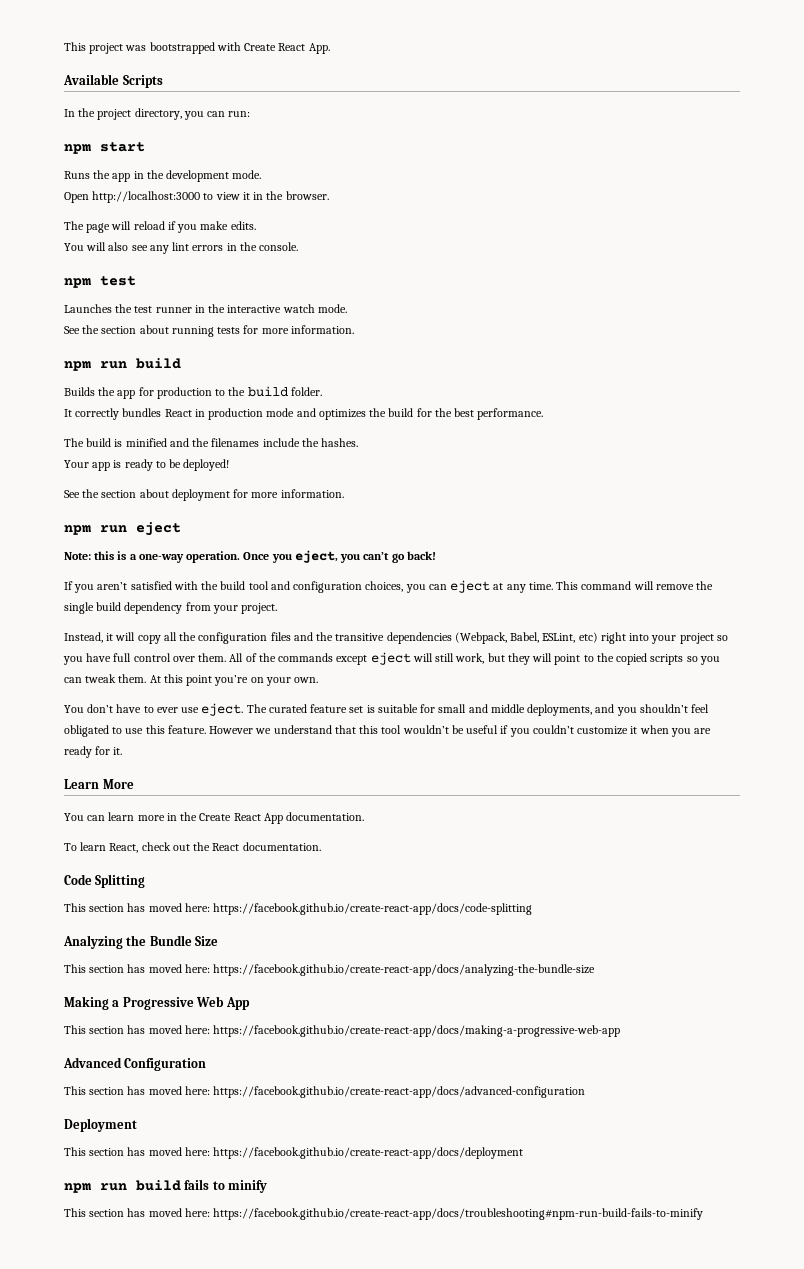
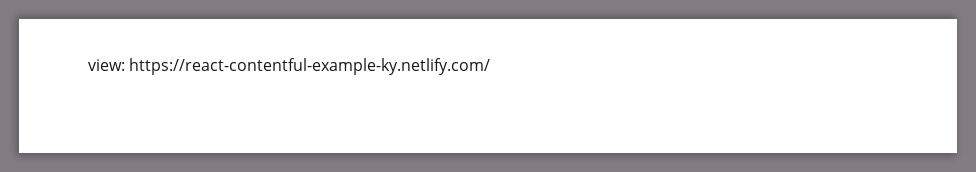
- This project was bootstrapped with Create React App.
- Available Scripts
- In the project directory, you can run:
- npm start
- Runs the app in the development mode.
- Open http://localhost:3000 to view it in the browser.
- The page will reload if you make edits.
- You will also see any lint errors in the console.
- npm test
- Launches the test runner in the interactive watch mode.
- See the section about running tests for more information.
- npm run build
- Builds the app for production to the build folder.
- It correctly bundles React in production mode and optimizes the build for the best performance.
- The build is minified and the filenames include the hashes.
- Your app is ready to be deployed!
- See the section about deployment for more information.
- npm run eject
- Note: this is a one-way operation. Once you eject, you can’t go back!
- If you aren’t satisfied with the build tool and configuration choices, you can eject at any time. This command will remove the single build dependency from your project.
- Instead, it will copy all the configuration files and the transitive dependencies (Webpack, Babel, ESLint, etc) right into your project so you have full control over them. All of the commands except eject will still work, but they will point to the copied scripts so you can tweak them. At this point you’re on your own.
- You don’t have to ever use eject. The curated feature set is suitable for small and middle deployments, and you shouldn’t feel obligated to use this feature. However we understand that this tool wouldn’t be useful if you couldn’t customize it when you are ready for it.
- Learn More
- You can learn more in the Create React App documentation.
- To learn React, check out the React documentation.
- Code Splitting
- This section has moved here: https://facebook.github.io/create-react-app/docs/code-splitting
- Analyzing the Bundle Size
- This section has moved here: https://facebook.github.io/create-react-app/docs/analyzing-the-bundle-size
- Making a Progressive Web App
- This section has moved here: https://facebook.github.io/create-react-app/docs/making-a-progressive-web-app
- Advanced Configuration
- This section has moved here: https://facebook.github.io/create-react-app/docs/advanced-configuration
- Deployment
- This section has moved here: https://facebook.github.io/create-react-app/docs/deployment
- npm run build fails to minify
- This section has moved here: https://facebook.github.io/create-react-app/docs/troubleshooting#npm-run-build-fails-to-minify
+ view: https://react-contentful-example-ky.netlify.com/

